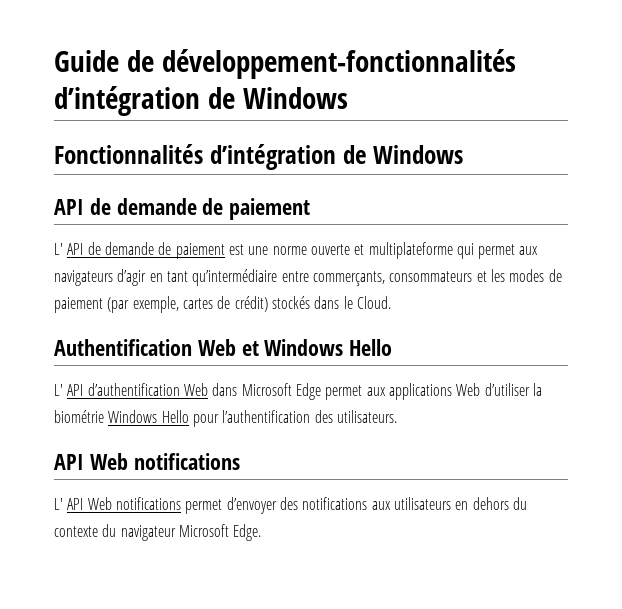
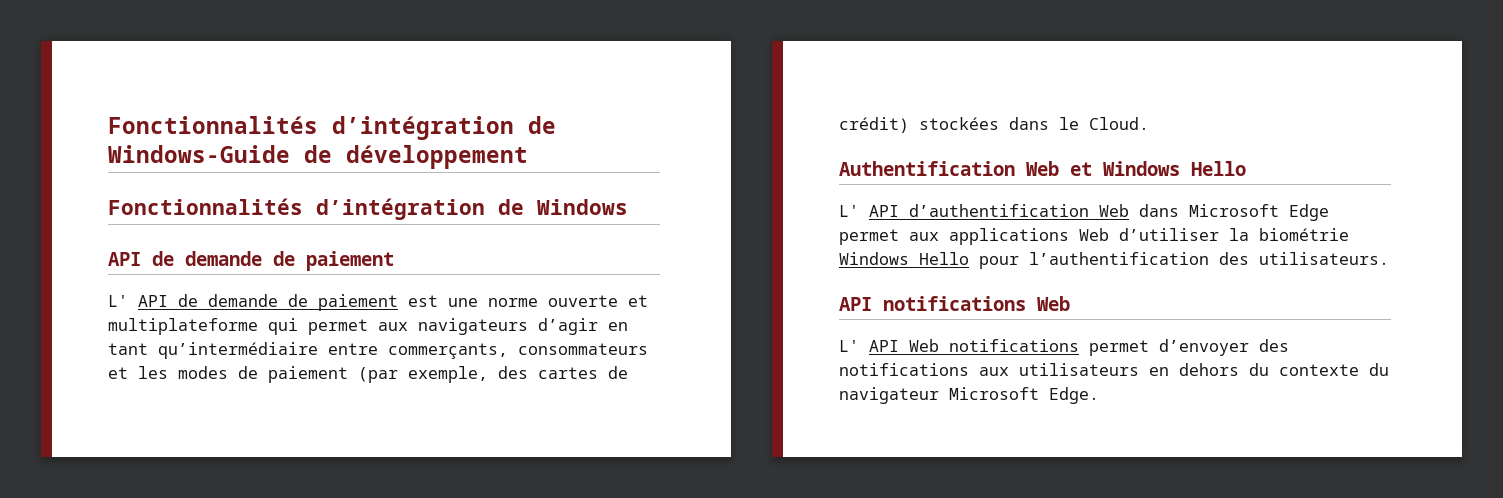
- Guide de développement-fonctionnalités d’intégration de Windows
+ Fonctionnalités d’intégration de Windows-Guide de développement
- L' API de demande de paiement est une norme ouverte et multiplateforme qui permet aux navigateurs d’agir en tant qu’intermédiaire entre commerçants, consommateurs et les modes de paiement (par exemple, cartes de crédit) stockés dans le Cloud.
+ L' API de demande de paiement est une norme ouverte et multiplateforme qui permet aux navigateurs d’agir en tant qu’intermédiaire entre commerçants, consommateurs et les modes de paiement (par exemple, des cartes de crédit) stockées dans le Cloud.
  L' API d’authentification Web dans Microsoft Edge permet aux applications Web d’utiliser la biométrie Windows Hello pour l’authentification des utilisateurs.
- API Web notifications
+ API notifications Web

